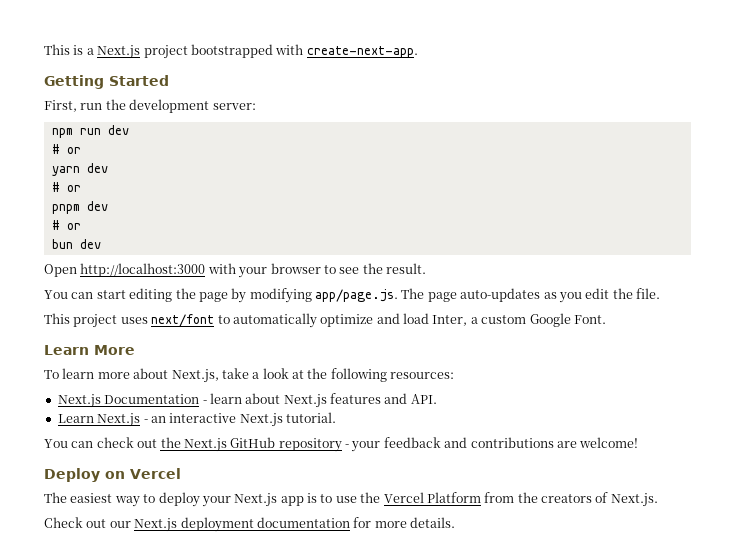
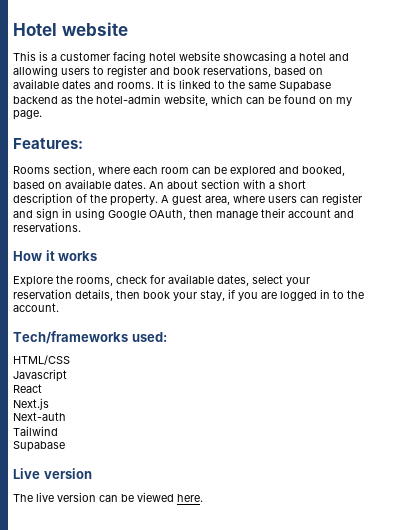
+ Hotel website
- This is a Next.js project bootstrapped with create-next-app.
- Getting Started
- First, run the development server:
- npm run dev
- # or
- yarn dev
- # or
- pnpm dev
- # or
- bun dev
- Open http://localhost:3000 with your browser to see the result.
- You can start editing the page by modifying app/page.js. The page auto-updates as you edit the file.
- This project uses next/font to automatically optimize and load Inter, a custom Google Font.
- Learn More
- To learn more about Next.js, take a look at the following resources:
- Next.js Documentation - learn about Next.js features and API.
- Learn Next.js - an interactive Next.js tutorial.
- You can check out the Next.js GitHub repository - your feedback and contributions are welcome!
- Deploy on Vercel
- The easiest way to deploy your Next.js app is to use the Vercel Platform from the creators of Next.js.
- Check out our Next.js deployment documentation for more details.
+ This is a customer facing hotel website showcasing a hotel and allowing users to register and book reservations, based on available dates and rooms. It is linked to the same Supabase backend as the hotel-admin website, which can be found on my page.
+ Features:
+ Rooms section, where each room can be explored and booked, based on available dates. An about section with a short description of the property. A guest area, where users can register and sign in using Google OAuth, then manage their account and reservations.
+ How it works
+ Explore the rooms, check for available dates, select your reservation details, then book your stay, if you are logged in to the account.
+ Tech/frameworks used:
+ HTML/CSS
+ Javascript
+ React
+ Next.js
+ Next-auth
+ Tailwind
+ Supabase
+ Live version
+ The live version can be viewed here.

